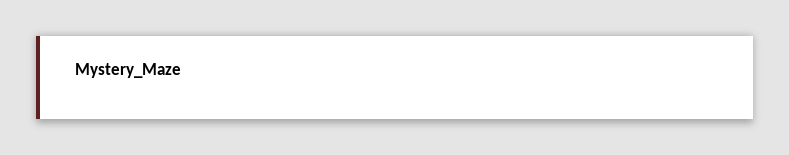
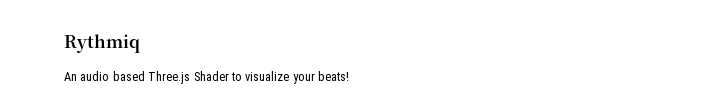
- Mystery_Maze
+ Rythmiq
+ An audio based Three.js Shader to visualize your beats!

